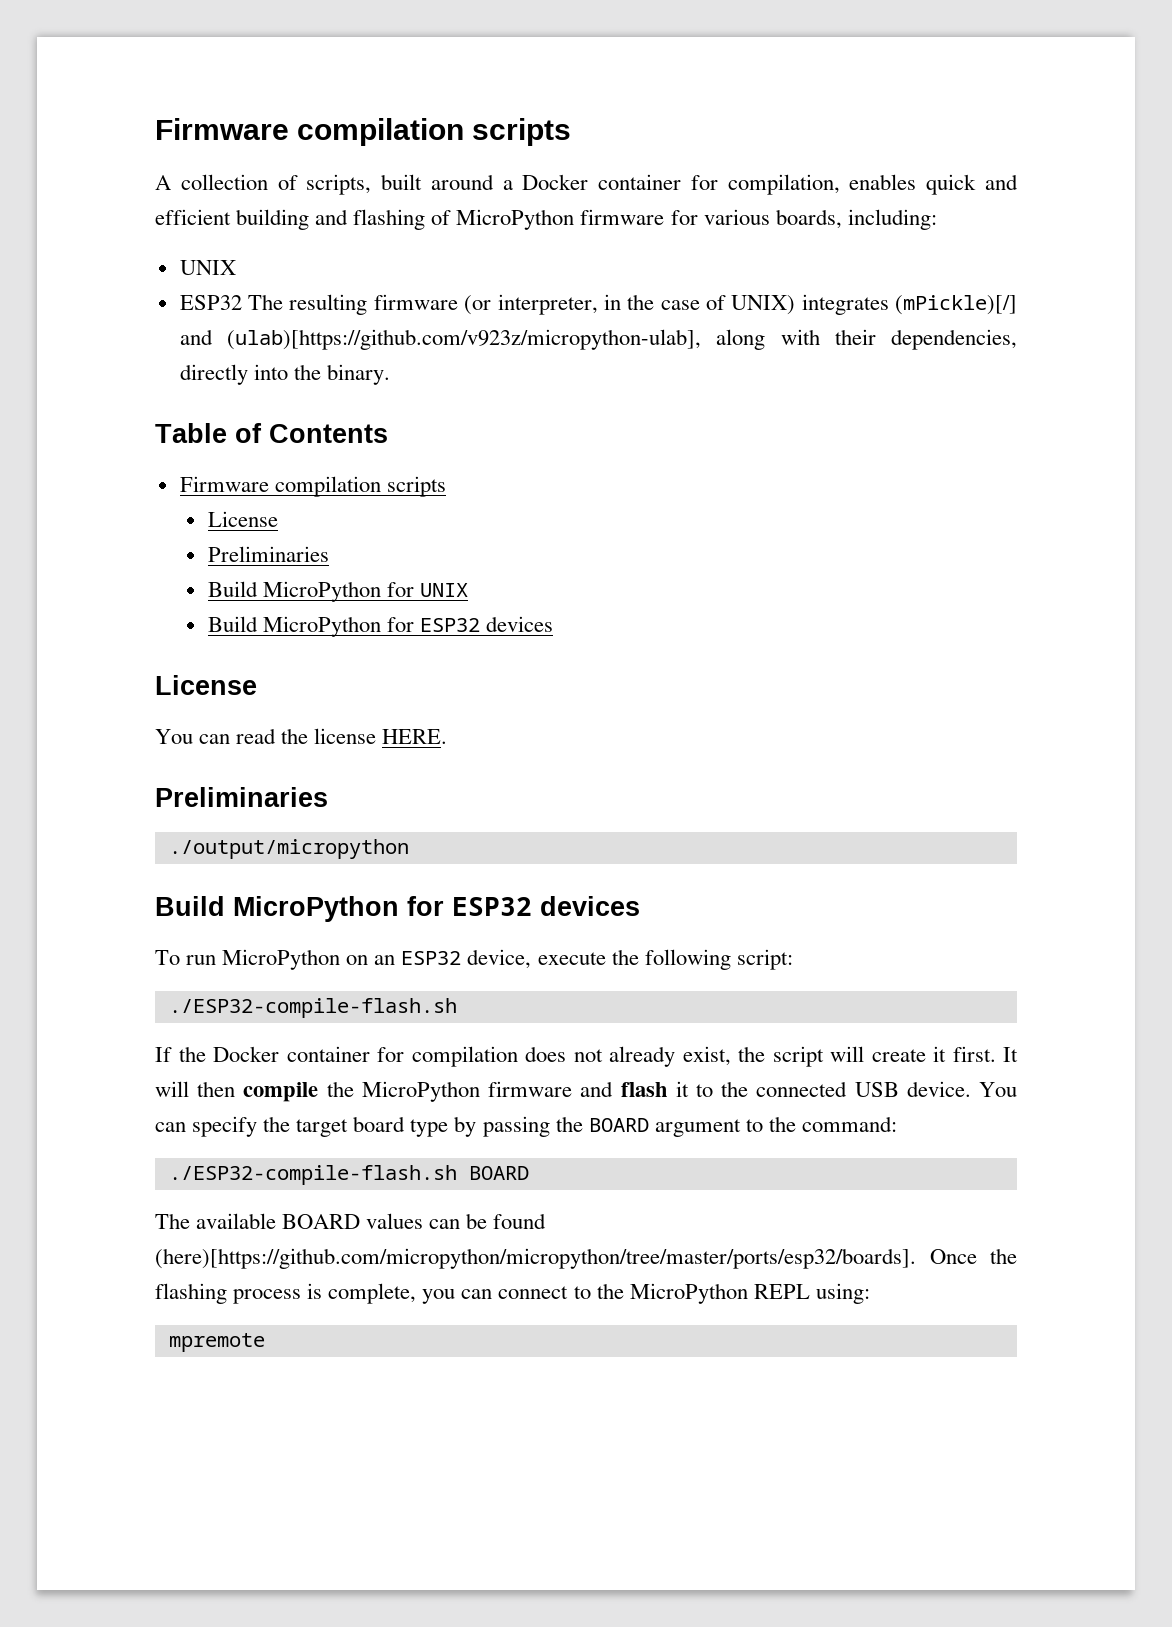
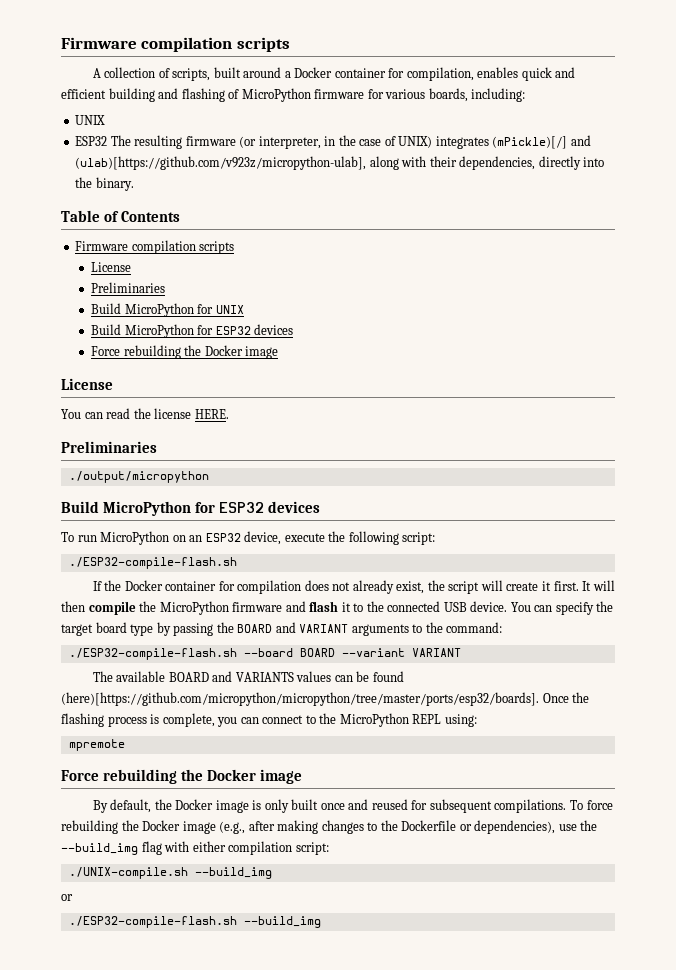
  Build MicroPython for UNIX
  Build MicroPython for ESP32 devices
+ Force rebuilding the Docker image
- You can specify the target board type by passing the BOARD argument to the command:
+ You can specify the target board type by passing the BOARD and VARIANT arguments to the command:
- ./ESP32-compile-flash.sh BOARD
+ ./ESP32-compile-flash.sh --board BOARD --variant VARIANT
- The available BOARD values can be found (here)[https://github.com/micropython/micropython/tree/master/ports/esp32/boards]. Once the flashing process is complete, you can connect to the MicroPython REPL using:
+ The available BOARD and VARIANTS values can be found (here)[https://github.com/micropython/micropython/tree/master/ports/esp32/boards]. Once the flashing process is complete, you can connect to the MicroPython REPL using:
  mpremote
+ Force rebuilding the Docker image
+ By default, the Docker image is only built once and reused for subsequent compilations. To force rebuilding the Docker image (e.g., after making changes to the Dockerfile or dependencies), use the --build_img flag with either compilation script:
+ ./UNIX-compile.sh --build_img
+ or
+ ./ESP32-compile-flash.sh --build_img

